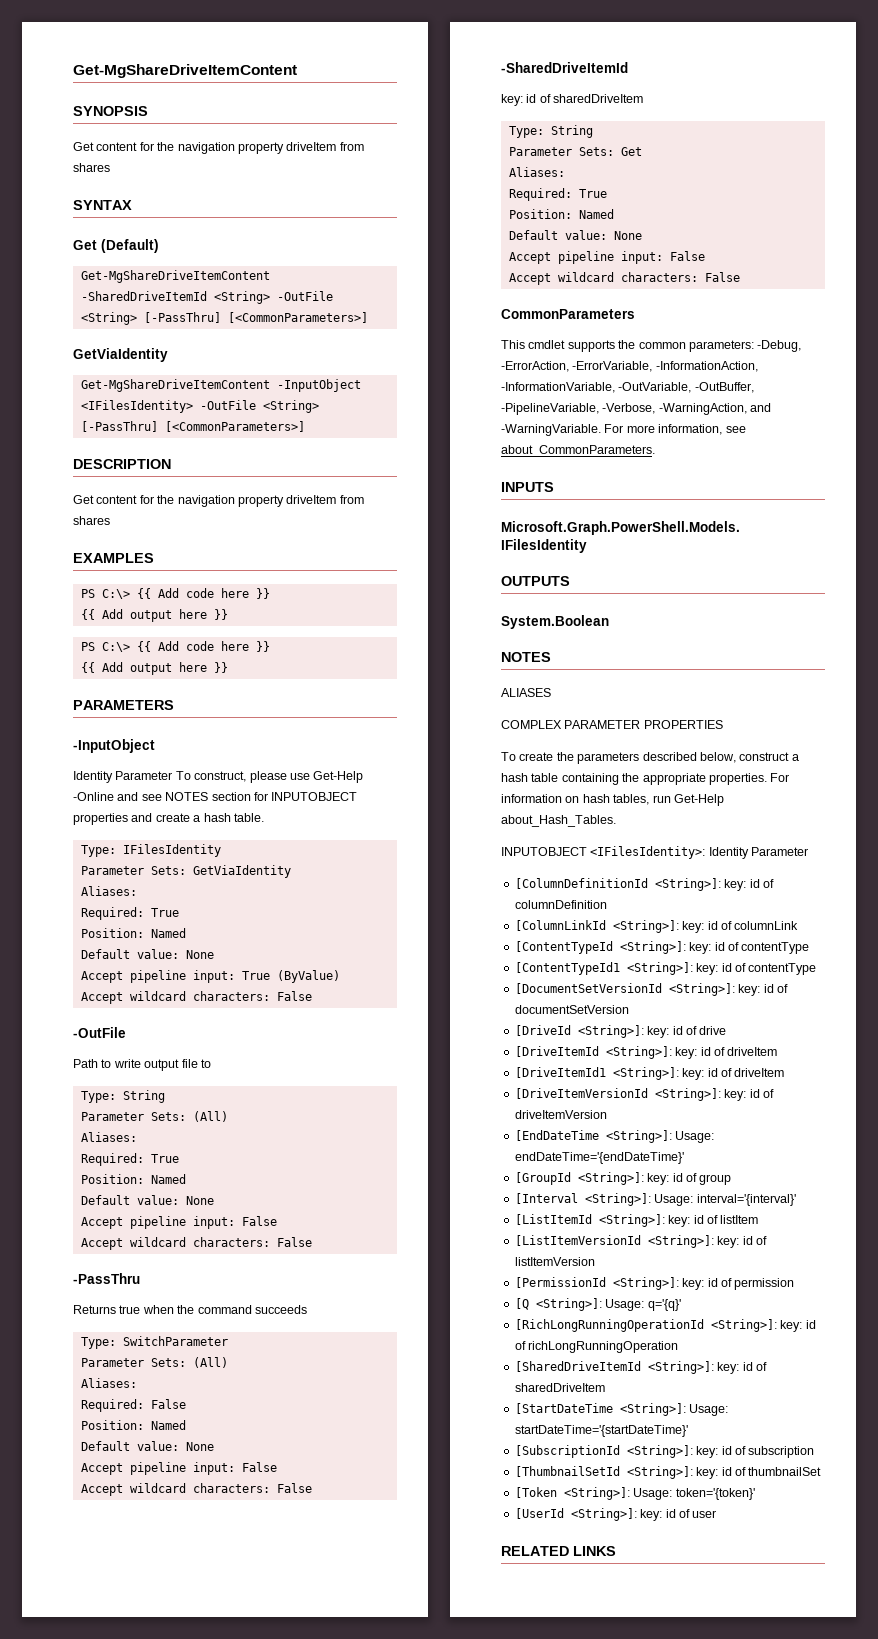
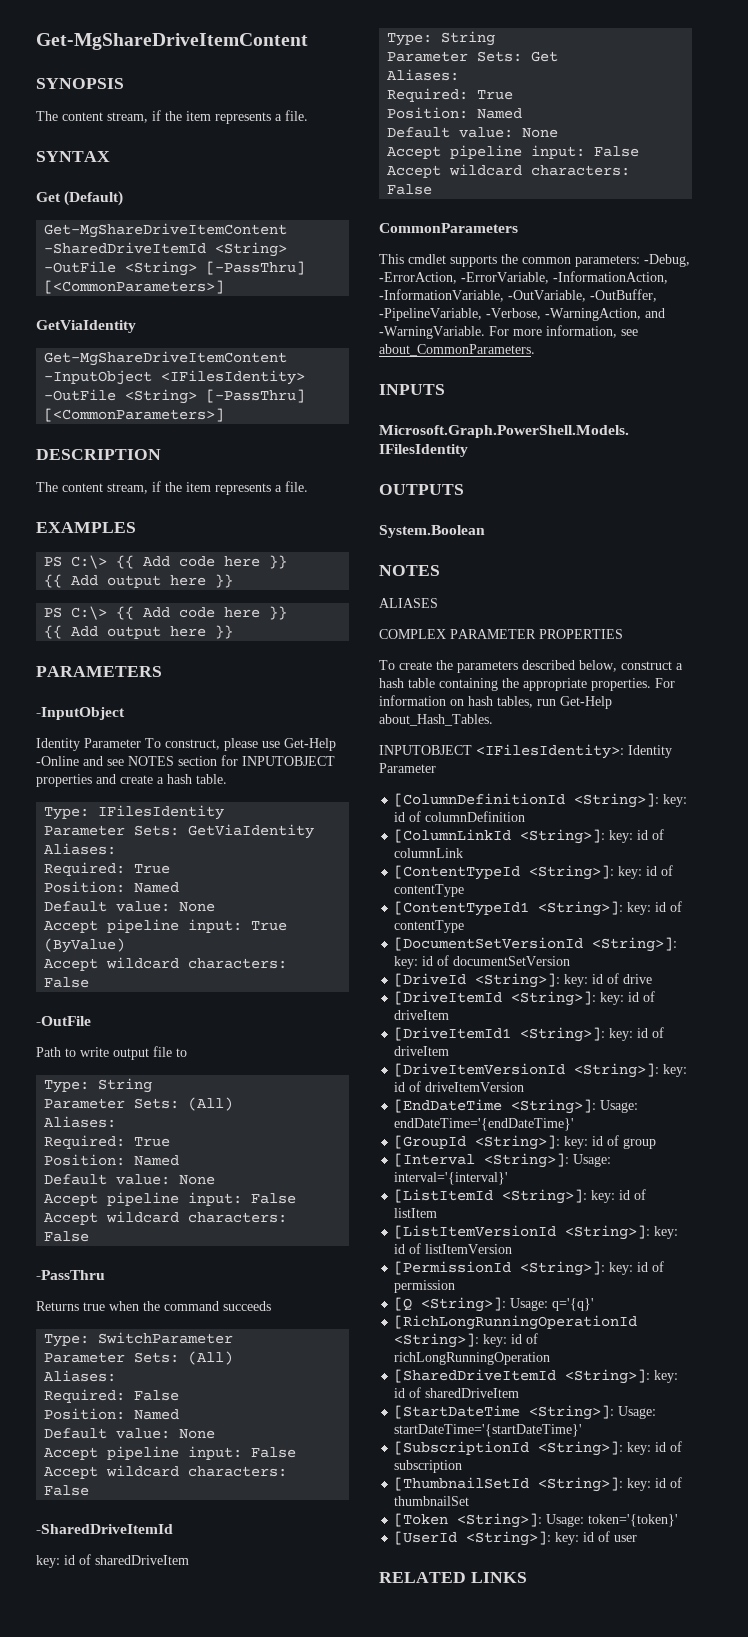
  SYNOPSIS
- Get content for the navigation property driveItem from shares
+ The content stream, if the item represents a file.
  DESCRIPTION
- Get content for the navigation property driveItem from shares
+ The content stream, if the item represents a file.

